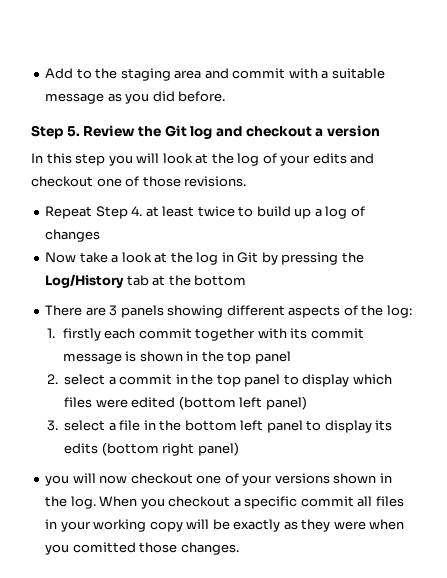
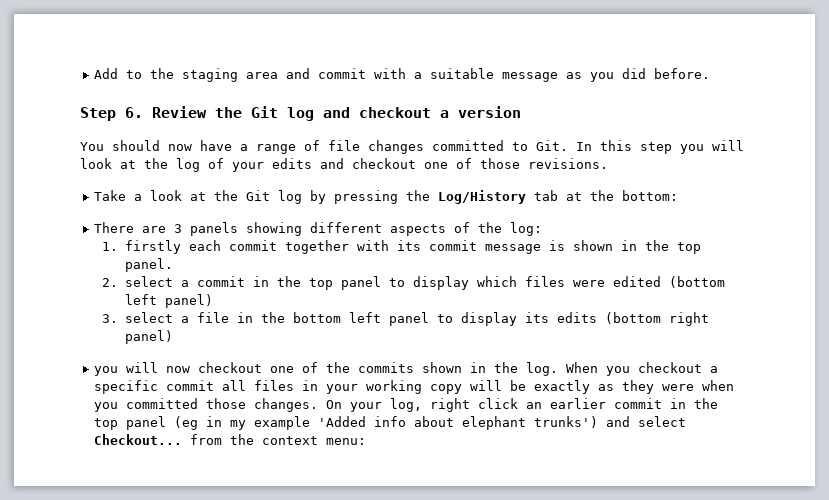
- Step 5. Review the Git log and checkout a version
+ Step 6. Review the Git log and checkout a version
- In this step you will look at the log of your edits and checkout one of those revisions.
+ You should now have a range of file changes committed to Git. In this step you will look at the log of your edits and checkout one of those revisions.
- Repeat Step 4. at least twice to build up a log of changes
- Now take a look at the log in Git by pressing the Log/History tab at the bottom
+ Take a look at the Git log by pressing the Log/History tab at the bottom:
- 1. firstly each commit together with its commit message is shown in the top panel
+ 1. firstly each commit together with its commit message is shown in the top panel.
- you will now checkout one of your versions shown in the log.
+ you will now checkout one of the commits shown in the log.
- When you checkout a specific commit all files in your working copy will be exactly as they were when you comitted those changes.
+ When you checkout a specific commit all files in your working copy will be exactly as they were when you committed those changes.
+ On your log, right click an earlier commit in the top panel (eg in my example 'Added info about elephant trunks') and select Checkout... from the context menu:

